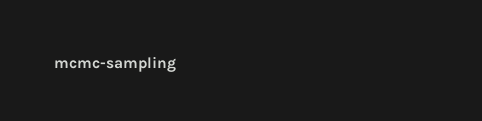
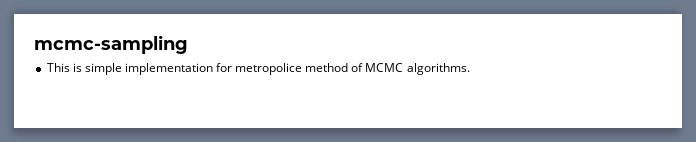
+ This is simple implementation for metropolice method of MCMC algorithms.

